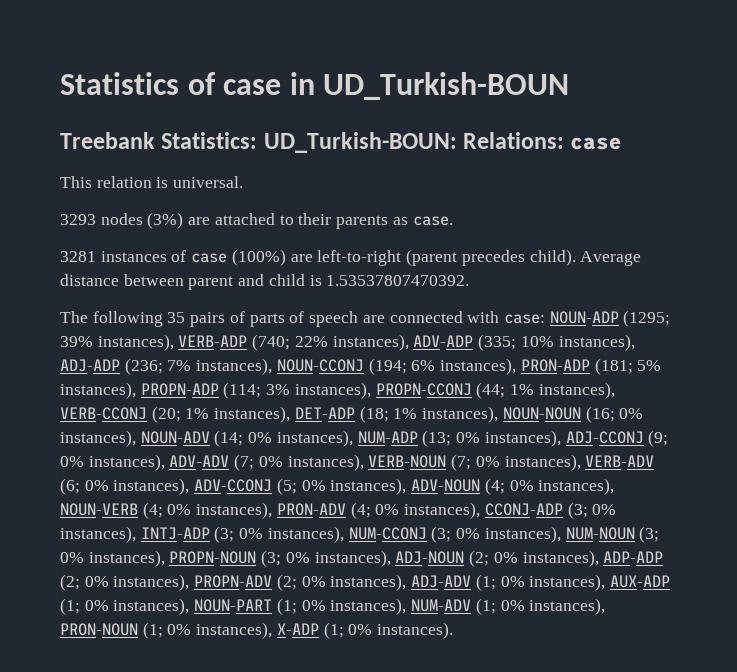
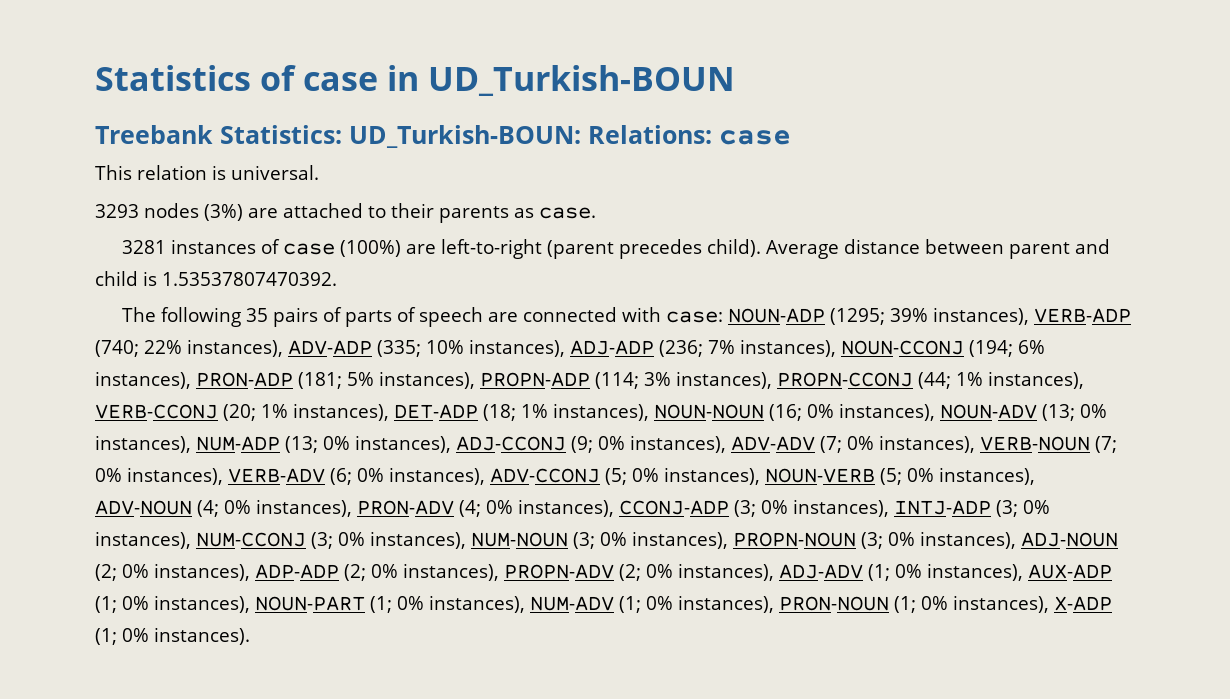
- 0% instances), NOUN-ADV (14;
+ 0% instances), NOUN-ADV (13;
- 0% instances), ADV-NOUN (4; 0% instances), NOUN-VERB (4;
+ 0% instances), NOUN-VERB (5; 0% instances), ADV-NOUN (4;

